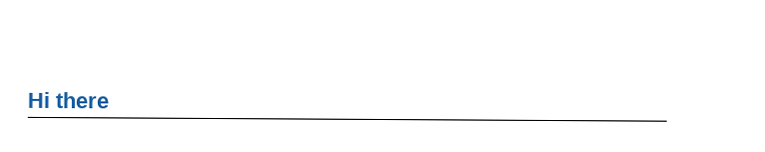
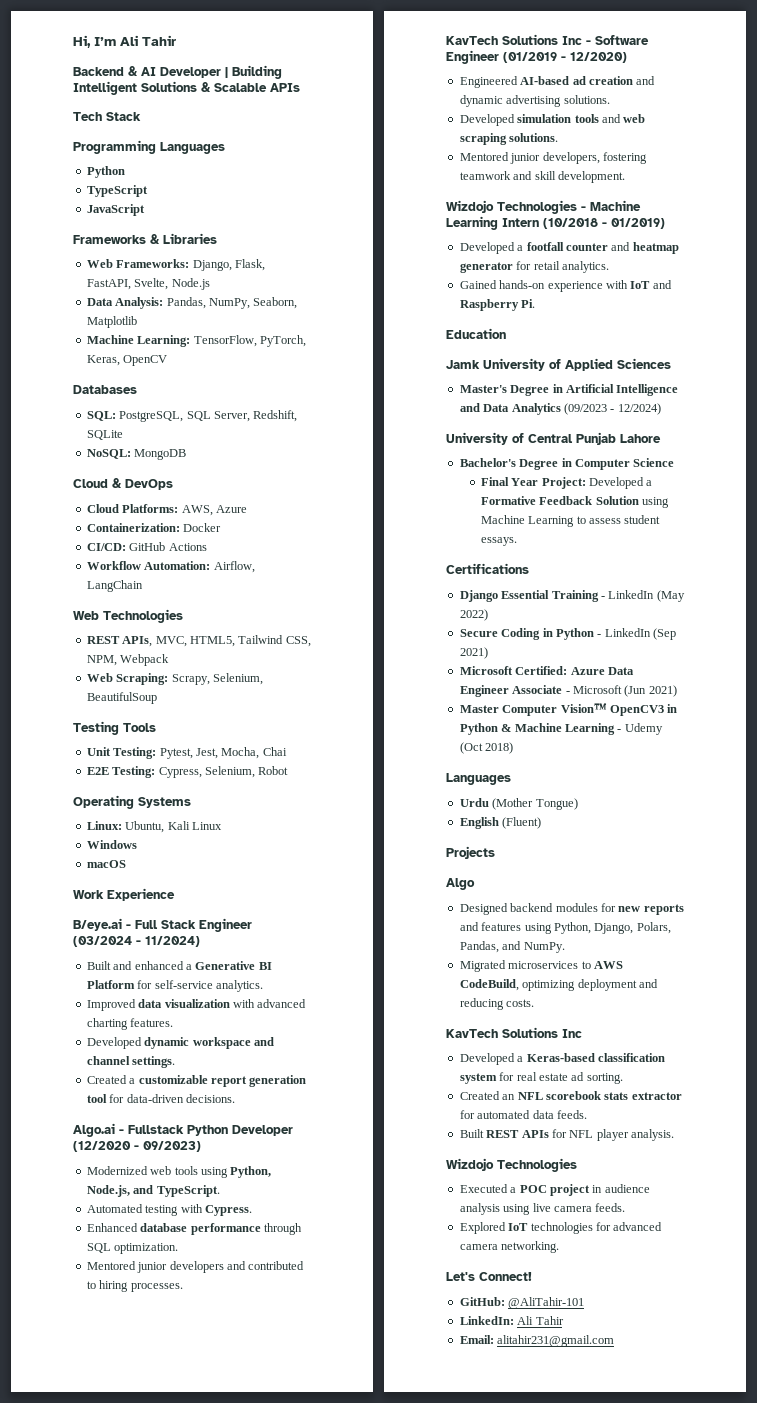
- Hi there
+ Hi, I’m Ali Tahir
+ Backend & AI Developer | Building Intelligent Solutions & Scalable APIs
+ Tech Stack
+ Programming Languages
+ Python
+ TypeScript
+ JavaScript
+ Frameworks & Libraries
+ Web Frameworks: Django, Flask, FastAPI, Svelte, Node.js
+ Data Analysis: Pandas, NumPy, Seaborn, Matplotlib
+ Machine Learning: TensorFlow, PyTorch, Keras, OpenCV
+ Databases
+ SQL: PostgreSQL, SQL Server, Redshift, SQLite
+ NoSQL: MongoDB
+ Cloud & DevOps
+ Cloud Platforms: AWS, Azure
+ Containerization: Docker
+ CI/CD: GitHub Actions
+ Workflow Automation: Airflow, LangChain
+ Web Technologies
+ REST APIs, MVC, HTML5, Tailwind CSS, NPM, Webpack
+ Web Scraping: Scrapy, Selenium, BeautifulSoup
+ Testing Tools
+ Unit Testing: Pytest, Jest, Mocha, Chai
+ E2E Testing: Cypress, Selenium, Robot
+ Operating Systems
+ Linux: Ubuntu, Kali Linux
+ Windows
+ macOS
+ Work Experience
+ B/eye.ai - Full Stack Engineer (03/2024 - 11/2024)
+ Built and enhanced a Generative BI Platform for self-service analytics.
+ Improved data visualization with advanced charting features.
+ Developed dynamic workspace and channel settings.
+ Created a customizable report generation tool for data-driven decisions.
+ Algo.ai - Fullstack Python Developer (12/2020 - 09/2023)
+ Modernized web tools using Python, Node.js, and TypeScript.
+ Automated testing with Cypress.
+ Enhanced database performance through SQL optimization.
+ Mentored junior developers and contributed to hiring processes.
+ KavTech Solutions Inc - Software Engineer (01/2019 - 12/2020)
+ Engineered AI-based ad creation and dynamic advertising solutions.
+ Developed simulation tools and web scraping solutions.
+ Mentored junior developers, fostering teamwork and skill development.
+ Wizdojo Technologies - Machine Learning Intern (10/2018 - 01/2019)
+ Developed a footfall counter and heatmap generator for retail analytics.
+ Gained hands-on experience with IoT and Raspberry Pi.
+ Education
+ Jamk University of Applied Sciences
+ Master's Degree in Artificial Intelligence and Data Analytics (09/2023 - 12/2024)
+ University of Central Punjab Lahore
+ Bachelor's Degree in Computer Science
+ Final Year Project: Developed a Formative Feedback Solution using Machine Learning to assess student essays.
+ Certifications
+ Django Essential Training - LinkedIn (May 2022)
+ Secure Coding in Python - LinkedIn (Sep 2021)
+ Microsoft Certified: Azure Data Engineer Associate - Microsoft (Jun 2021)
+ Master Computer Vision™ OpenCV3 in Python & Machine Learning - Udemy (Oct 2018)
+ Languages
+ Urdu (Mother Tongue)
+ English (Fluent)
+ Projects
+ Algo
+ Designed backend modules for new reports and features using Python, Django, Polars, Pandas, and NumPy.
+ Migrated microservices to AWS CodeBuild, optimizing deployment and reducing costs.
+ KavTech Solutions Inc
+ Developed a Keras-based classification system for real estate ad sorting.
+ Created an NFL scorebook stats extractor for automated data feeds.
+ Built REST APIs for NFL player analysis.
+ Wizdojo Technologies
+ Executed a POC project in audience analysis using live camera feeds.
+ Explored IoT technologies for advanced camera networking.
+ Let's Connect!
+ GitHub: @AliTahir-101
+ LinkedIn: Ali Tahir
+ Email: alitahir231@gmail.com

